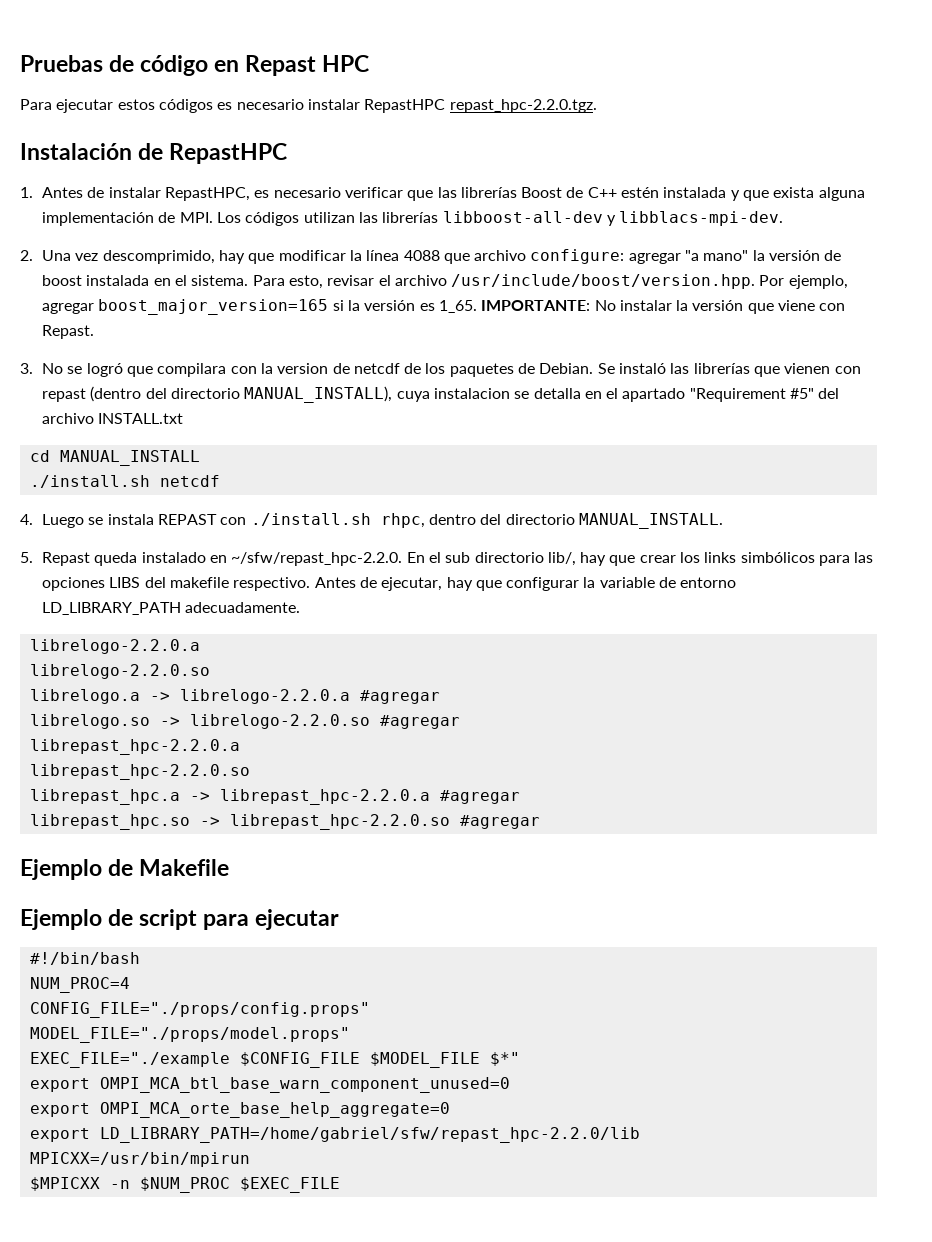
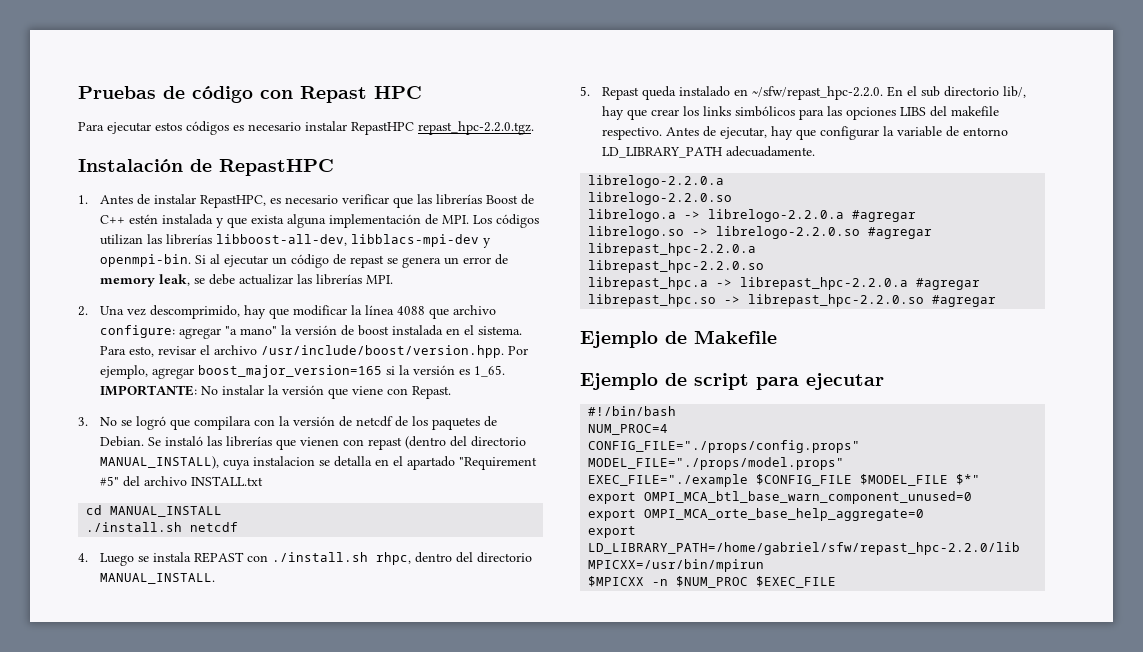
- Pruebas de código en Repast HPC
+ Pruebas de código con Repast HPC
- 1. Antes de instalar RepastHPC, es necesario verificar que las librerías Boost de C++ estén instalada y que exista alguna implementación de MPI. Los códigos utilizan las librerías libboost-all-dev y libblacs-mpi-dev.
+ 1. Antes de instalar RepastHPC, es necesario verificar que las librerías Boost de C++ estén instalada y que exista alguna implementación de MPI. Los códigos utilizan las librerías libboost-all-dev, libblacs-mpi-dev y openmpi-bin. Si al ejecutar un código de repast se genera un error de memory leak, se debe actualizar las librerías MPI.
- 3. No se logró que compilara con la version de netcdf de los paquetes de Debian.
+ 3. No se logró que compilara con la versión de netcdf de los paquetes de Debian.

